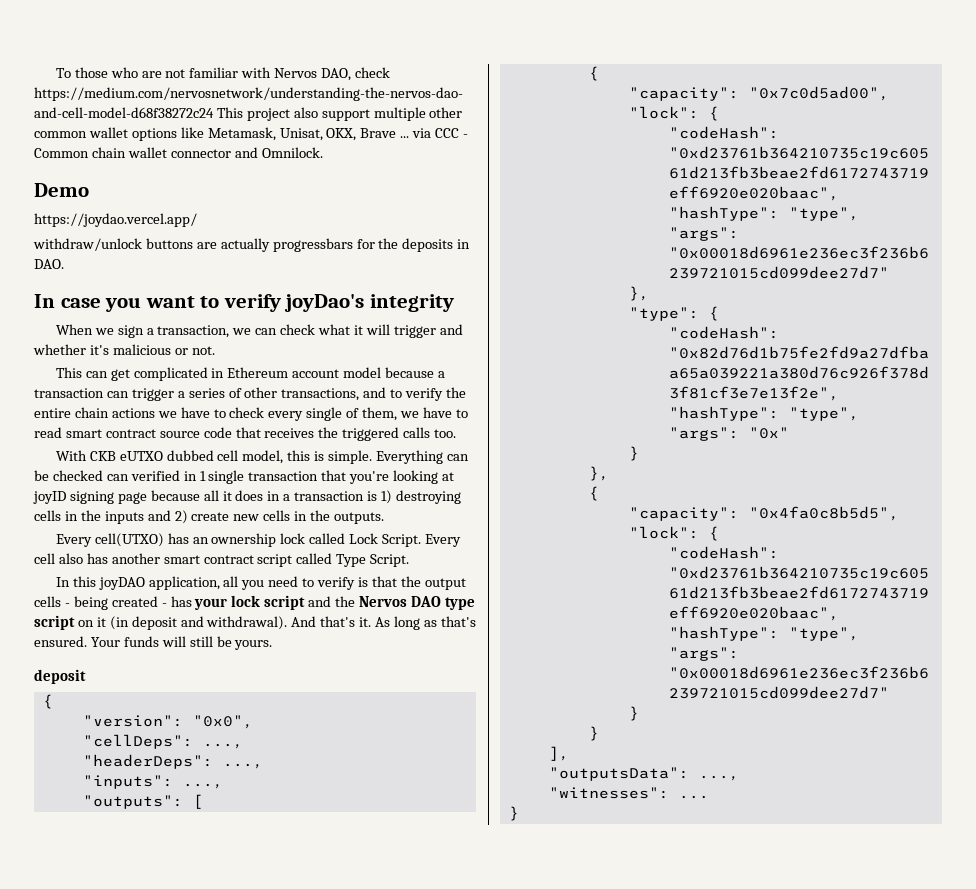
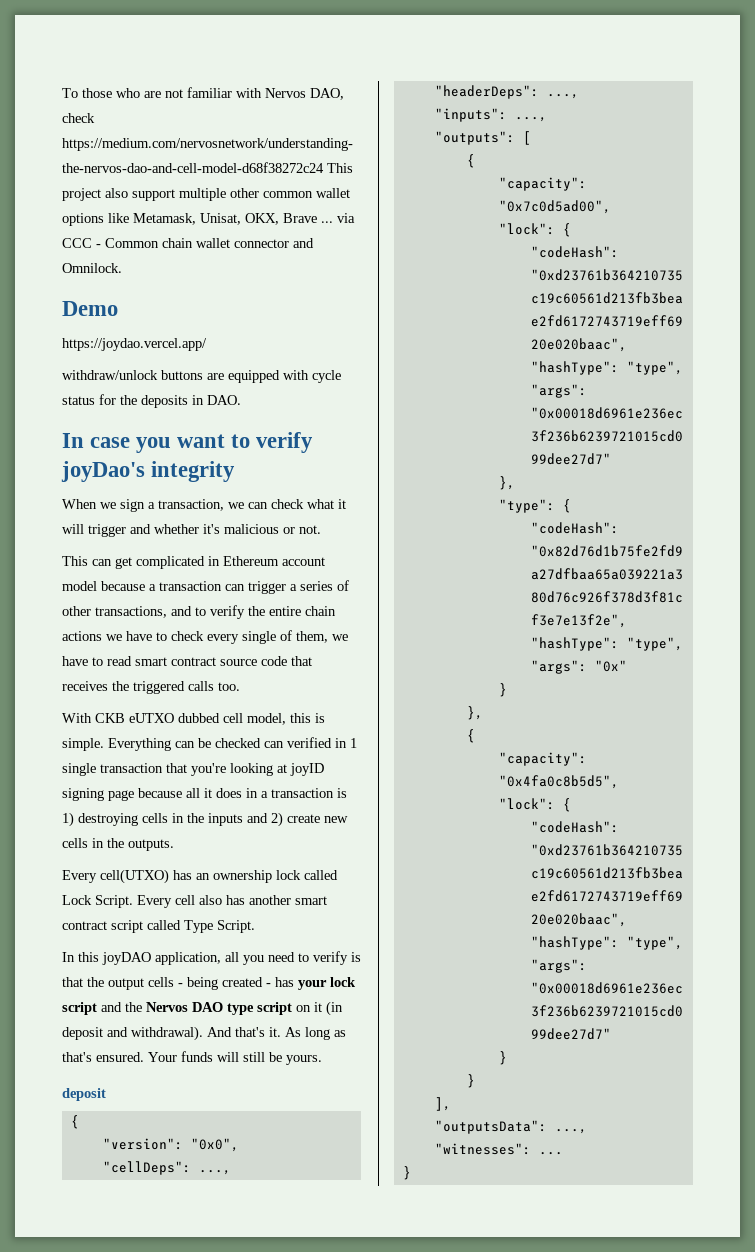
- withdraw/unlock buttons are actually progressbars for the deposits in DAO.
+ withdraw/unlock buttons are equipped with cycle status for the deposits in DAO.

